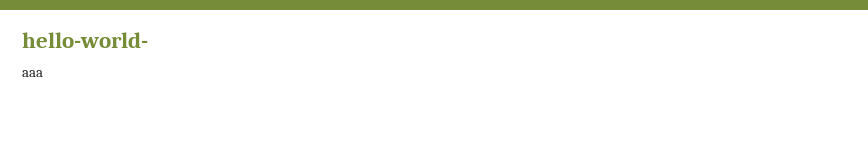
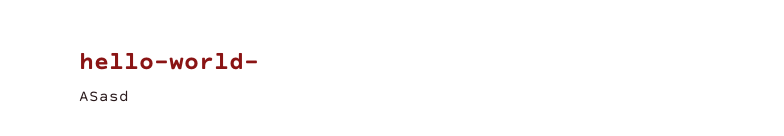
- aaa
+ ASasd

